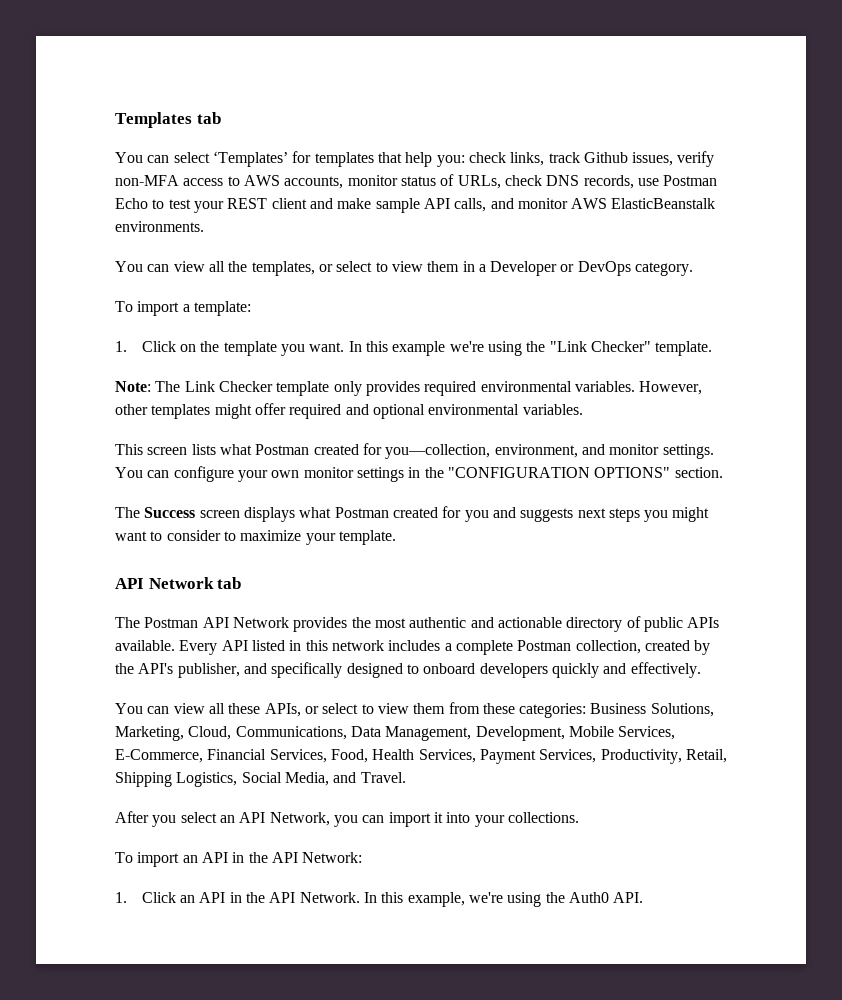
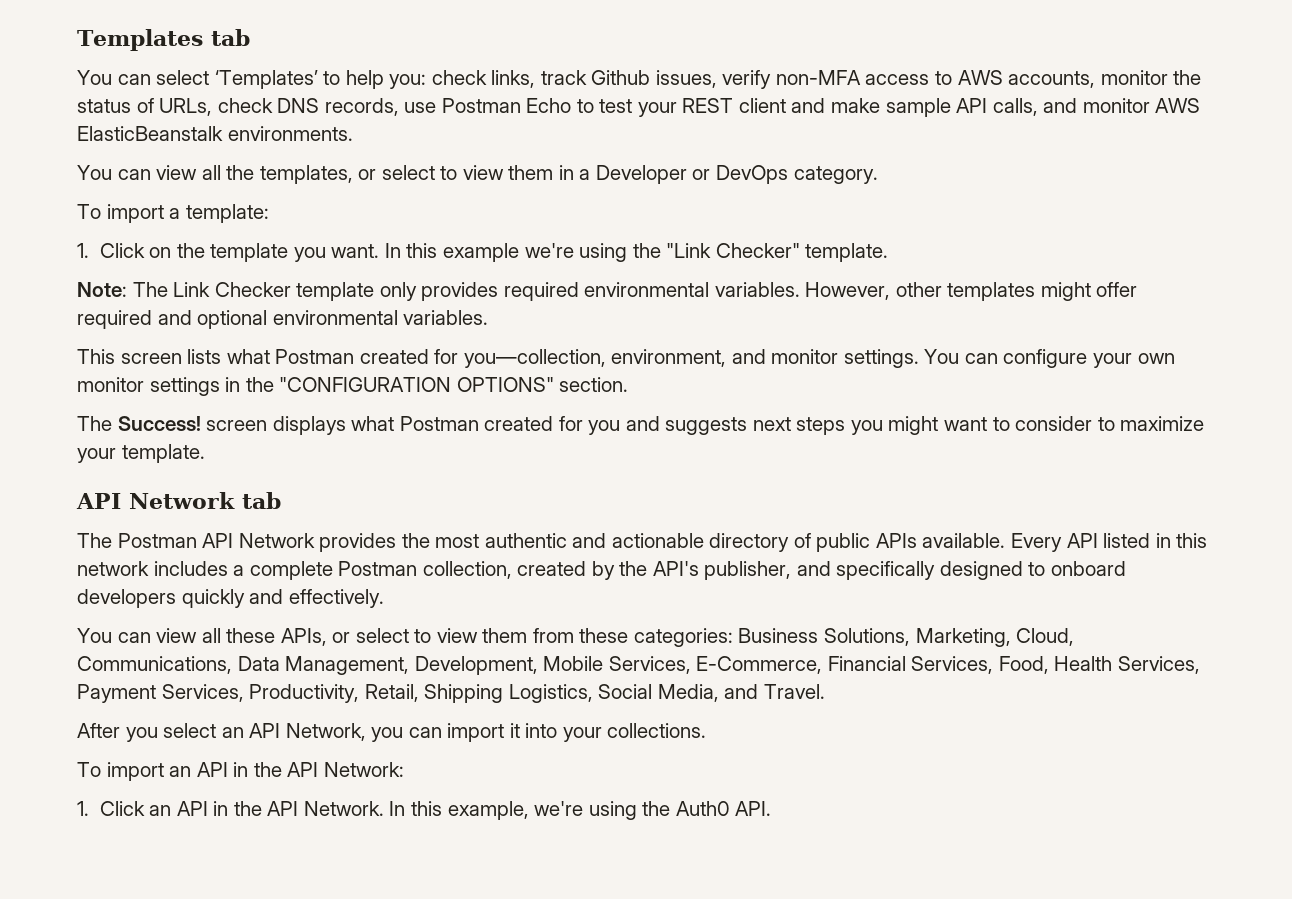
- You can select ‘Templates’ for templates that help you: check links, track Github issues, verify non-MFA access to AWS accounts, monitor status of URLs, check DNS records, use Postman Echo to test your REST client and make sample API calls, and monitor AWS ElasticBeanstalk environments.
+ You can select ‘Templates’ to help you: check links, track Github issues, verify non-MFA access to AWS accounts, monitor the status of URLs, check DNS records, use Postman Echo to test your REST client and make sample API calls, and monitor AWS ElasticBeanstalk environments.
- The Success screen displays what Postman created for you and suggests next steps you might want to consider to maximize your template.
+ The Success! screen displays what Postman created for you and suggests next steps you might want to consider to maximize your template.

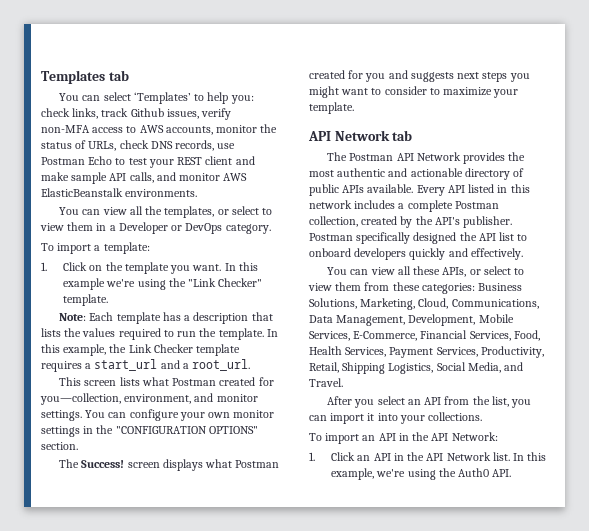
- Note: The Link Checker template only provides required environmental variables. However, other templates might offer required and optional environmental variables.
+ Note: Each template has a description that lists the values required to run the template. In this example, the Link Checker template requires a start_url and a root_url.
- Every API listed in this network includes a complete Postman collection, created by the API's publisher, and specifically designed to onboard developers quickly and effectively.
+ Every API listed in this network includes a complete Postman collection, created by the API's publisher. Postman specifically designed the API list to onboard developers quickly and effectively.
- After you select an API Network, you can import it into your collections.
+ After you select an API from the list, you can import it into your collections.
- 1. Click an API in the API Network.
+ 1. Click an API in the API Network list.

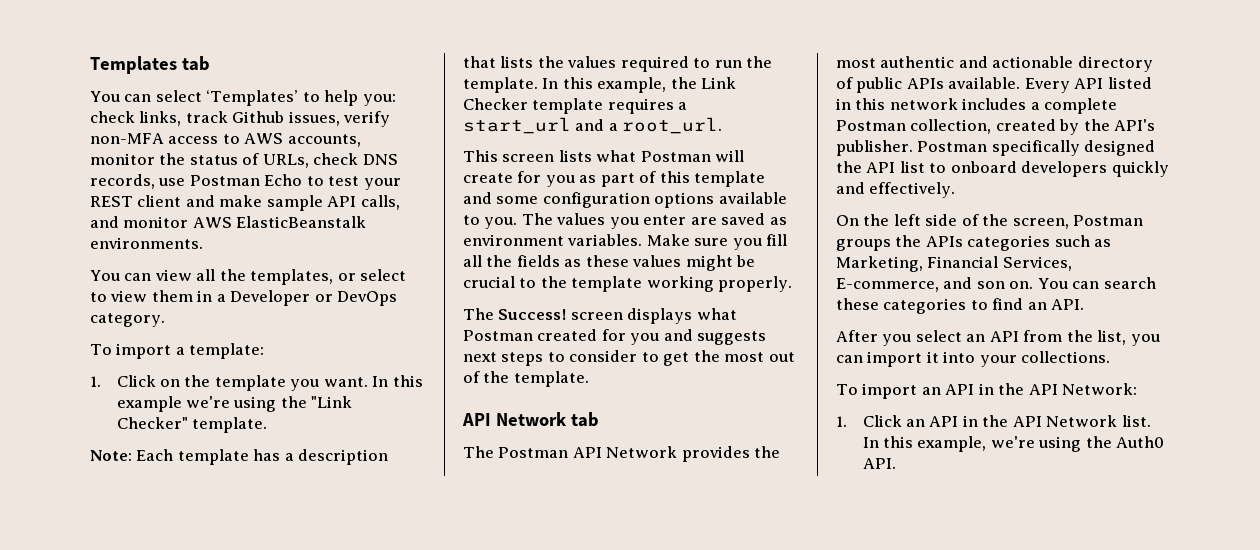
- This screen lists what Postman created for you—collection, environment, and monitor settings. You can configure your own monitor settings in the "CONFIGURATION OPTIONS" section.
+ This screen lists what Postman will create for you as part of this template and some configuration options available to you. The values you enter are saved as environment variables. Make sure you fill all the fields as these values might be crucial to the template working properly.
- The Success! screen displays what Postman created for you and suggests next steps you might want to consider to maximize your template.
+ The Success! screen displays what Postman created for you and suggests next steps to consider to get the most out of the template.
- You can view all these APIs, or select to view them from these categories: Business Solutions, Marketing, Cloud, Communications, Data Management, Development, Mobile Services, E-Commerce, Financial Services, Food, Health Services, Payment Services, Productivity, Retail, Shipping Logistics, Social Media, and Travel.
+ On the left side of the screen, Postman groups the APIs categories such as Marketing, Financial Services, E-commerce, and son on. You can search these categories to find an API.

